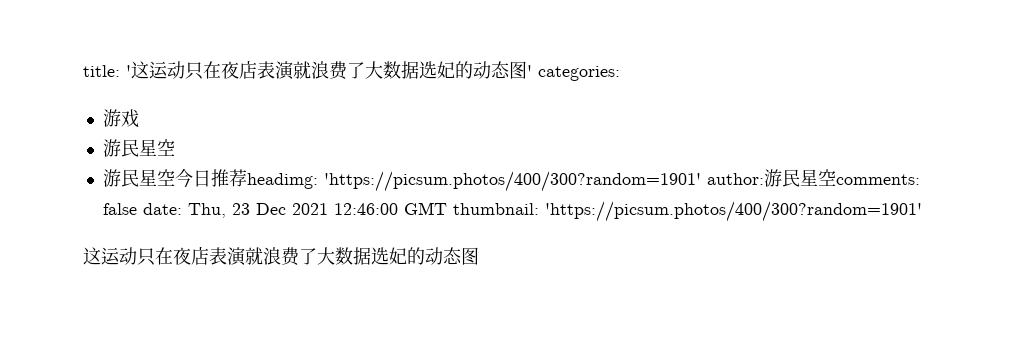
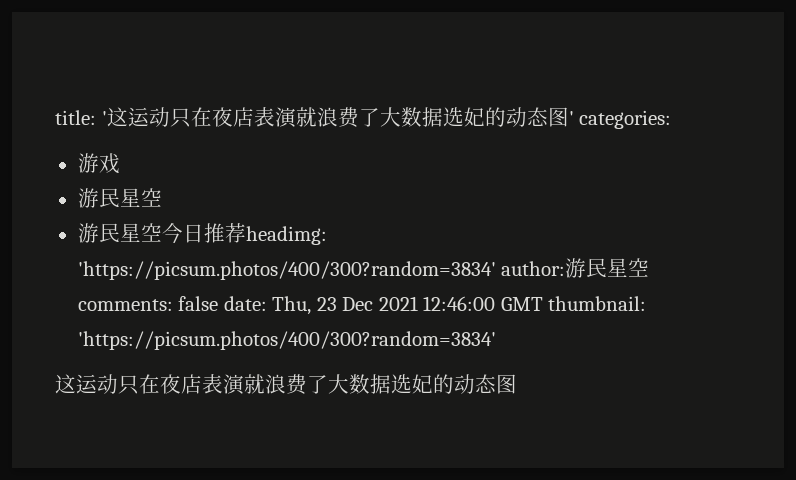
- 游民星空今日推荐headimg: 'https://picsum.photos/400/300?random=1901' author:游民星空comments: false date: Thu, 23 Dec 2021 12:46:00 GMT thumbnail: 'https://picsum.photos/400/300?random=1901'
+ 游民星空今日推荐headimg: 'https://picsum.photos/400/300?random=3834' author:游民星空comments: false date: Thu, 23 Dec 2021 12:46:00 GMT thumbnail: 'https://picsum.photos/400/300?random=3834'

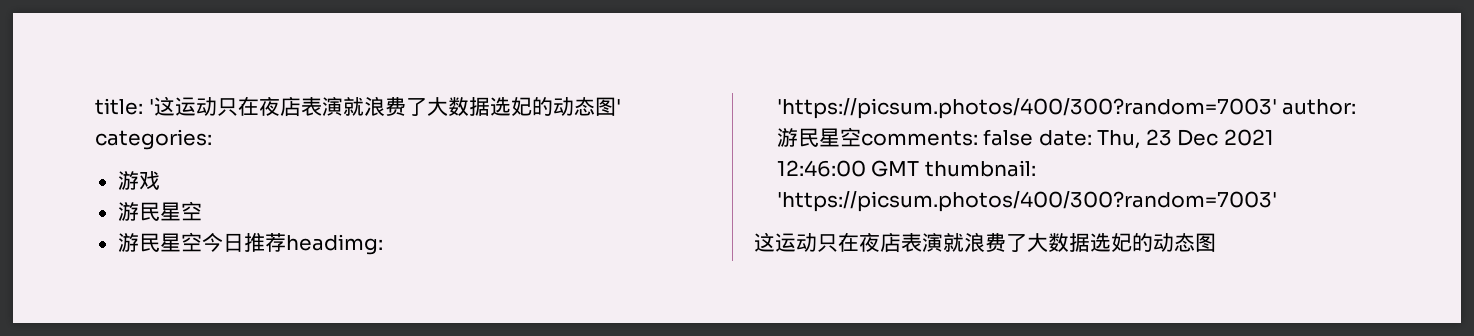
- 游民星空今日推荐headimg: 'https://picsum.photos/400/300?random=3834' author:游民星空comments: false date: Thu, 23 Dec 2021 12:46:00 GMT thumbnail: 'https://picsum.photos/400/300?random=3834'
+ 游民星空今日推荐headimg: 'https://picsum.photos/400/300?random=7003' author:游民星空comments: false date: Thu, 23 Dec 2021 12:46:00 GMT thumbnail: 'https://picsum.photos/400/300?random=7003'

